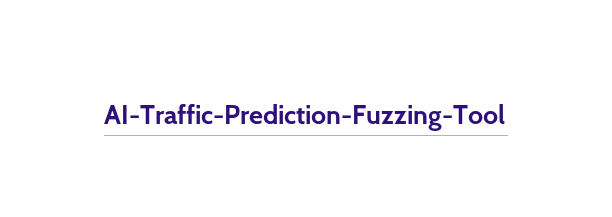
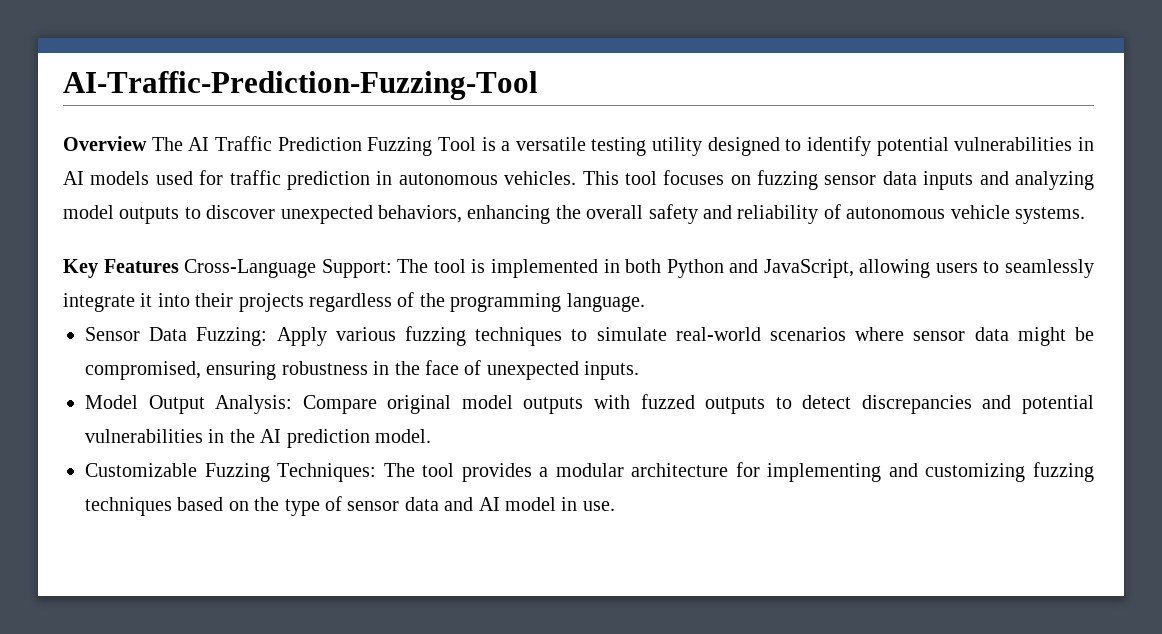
+ Overview The AI Traffic Prediction Fuzzing Tool is a versatile testing utility designed to identify potential vulnerabilities in AI models used for traffic prediction in autonomous vehicles. This tool focuses on fuzzing sensor data inputs and analyzing model outputs to discover unexpected behaviors, enhancing the overall safety and reliability of autonomous vehicle systems.
+ Key Features Cross-Language Support: The tool is implemented in both Python and JavaScript, allowing users to seamlessly integrate it into their projects regardless of the programming language.
+ Sensor Data Fuzzing: Apply various fuzzing techniques to simulate real-world scenarios where sensor data might be compromised, ensuring robustness in the face of unexpected inputs.
+ Model Output Analysis: Compare original model outputs with fuzzed outputs to detect discrepancies and potential vulnerabilities in the AI prediction model.
+ Customizable Fuzzing Techniques: The tool provides a modular architecture for implementing and customizing fuzzing techniques based on the type of sensor data and AI model in use.

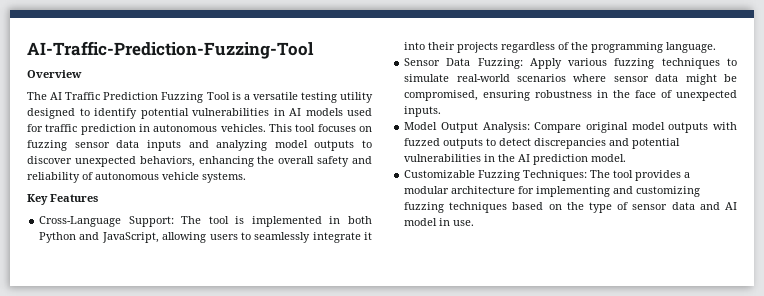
- Overview The AI Traffic Prediction Fuzzing Tool is a versatile testing utility designed to identify potential vulnerabilities in AI models used for traffic prediction in autonomous vehicles.
+ Overview
+ The AI Traffic Prediction Fuzzing Tool is a versatile testing utility designed to identify potential vulnerabilities in AI models used for traffic prediction in autonomous vehicles.
- Key Features Cross-Language Support: The tool is implemented in both Python and JavaScript, allowing users to seamlessly integrate it into their projects regardless of the programming language.
+ Key Features
+ Cross-Language Support: The tool is implemented in both Python and JavaScript, allowing users to seamlessly integrate it into their projects regardless of the programming language.

